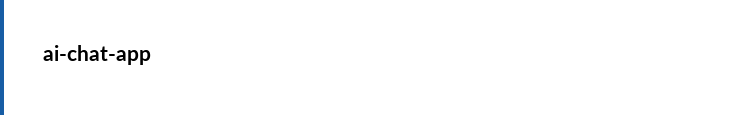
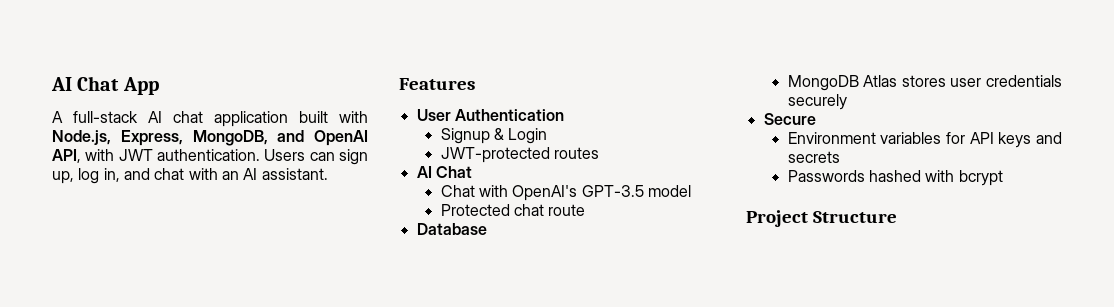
- ai-chat-app
+ AI Chat App
+ A full-stack AI chat application built with Node.js, Express, MongoDB, and OpenAI API, with JWT authentication. Users can sign up, log in, and chat with an AI assistant.
+ Features
+ User Authentication
+ Signup & Login
+ JWT-protected routes
+ AI Chat
+ Chat with OpenAI's GPT-3.5 model
+ Protected chat route
+ Database
+ MongoDB Atlas stores user credentials securely
+ Secure
+ Environment variables for API keys and secrets
+ Passwords hashed with bcrypt
+ Project Structure

